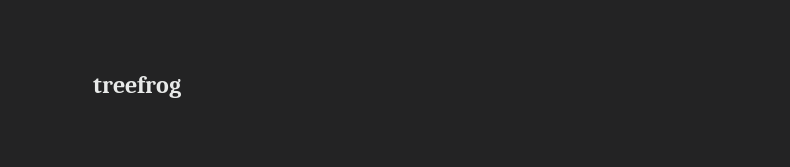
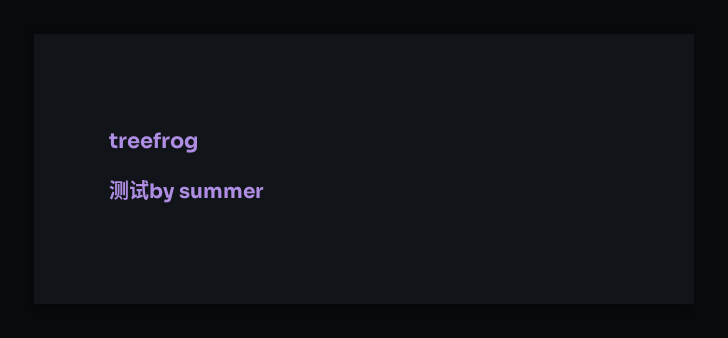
+ 测试by summer

